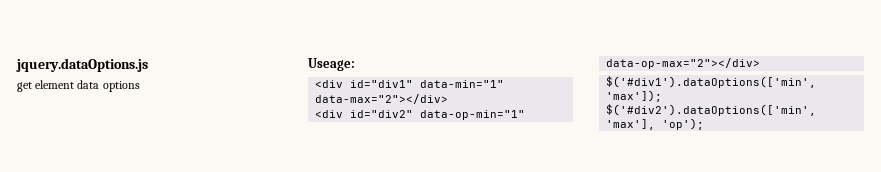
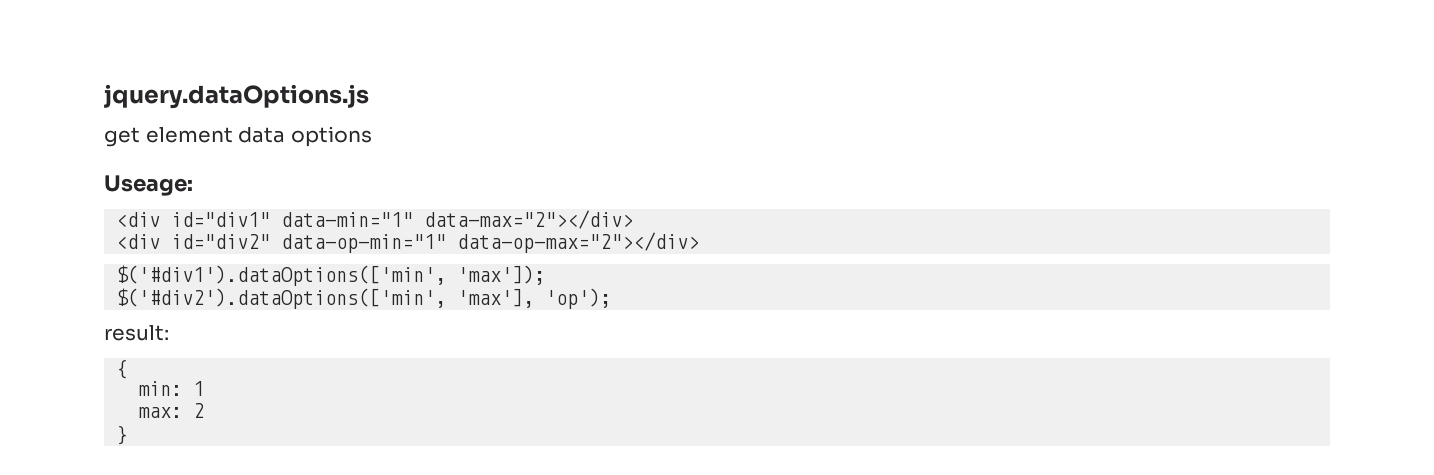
+ result:
+ {
+ min: 1
+ max: 2
+ }

